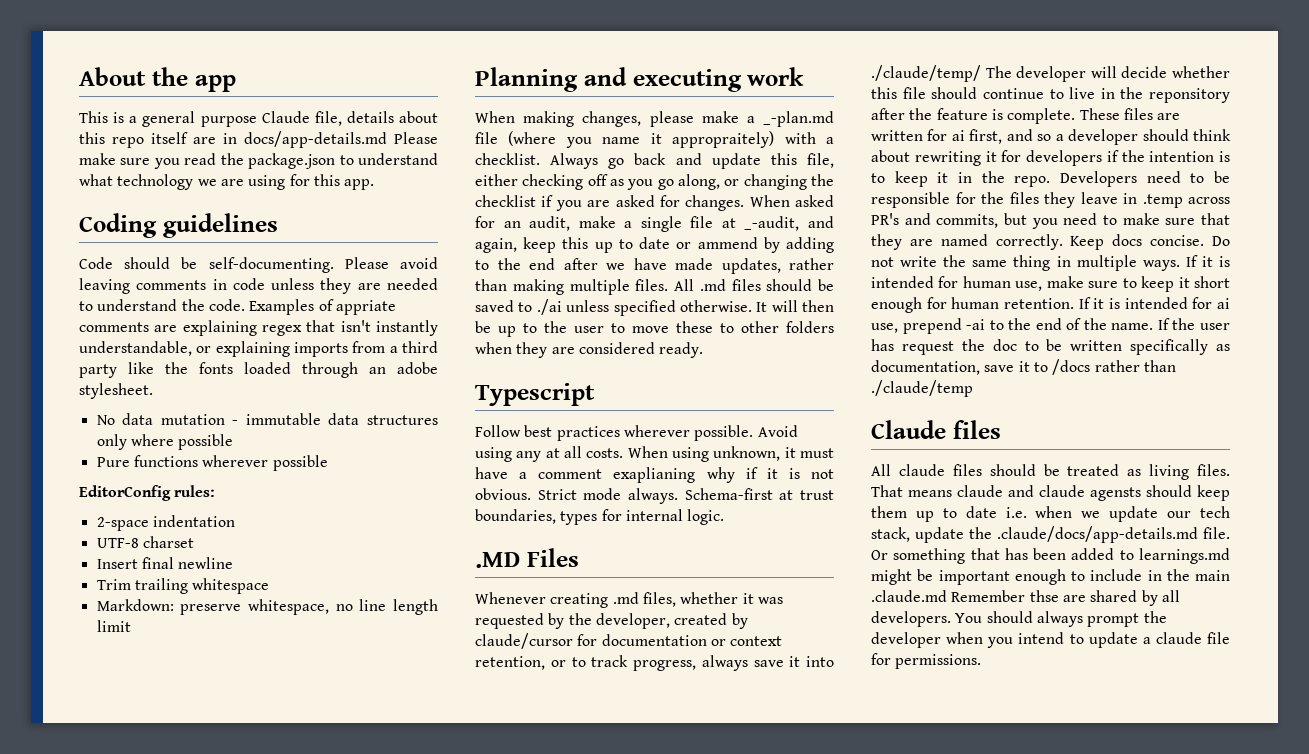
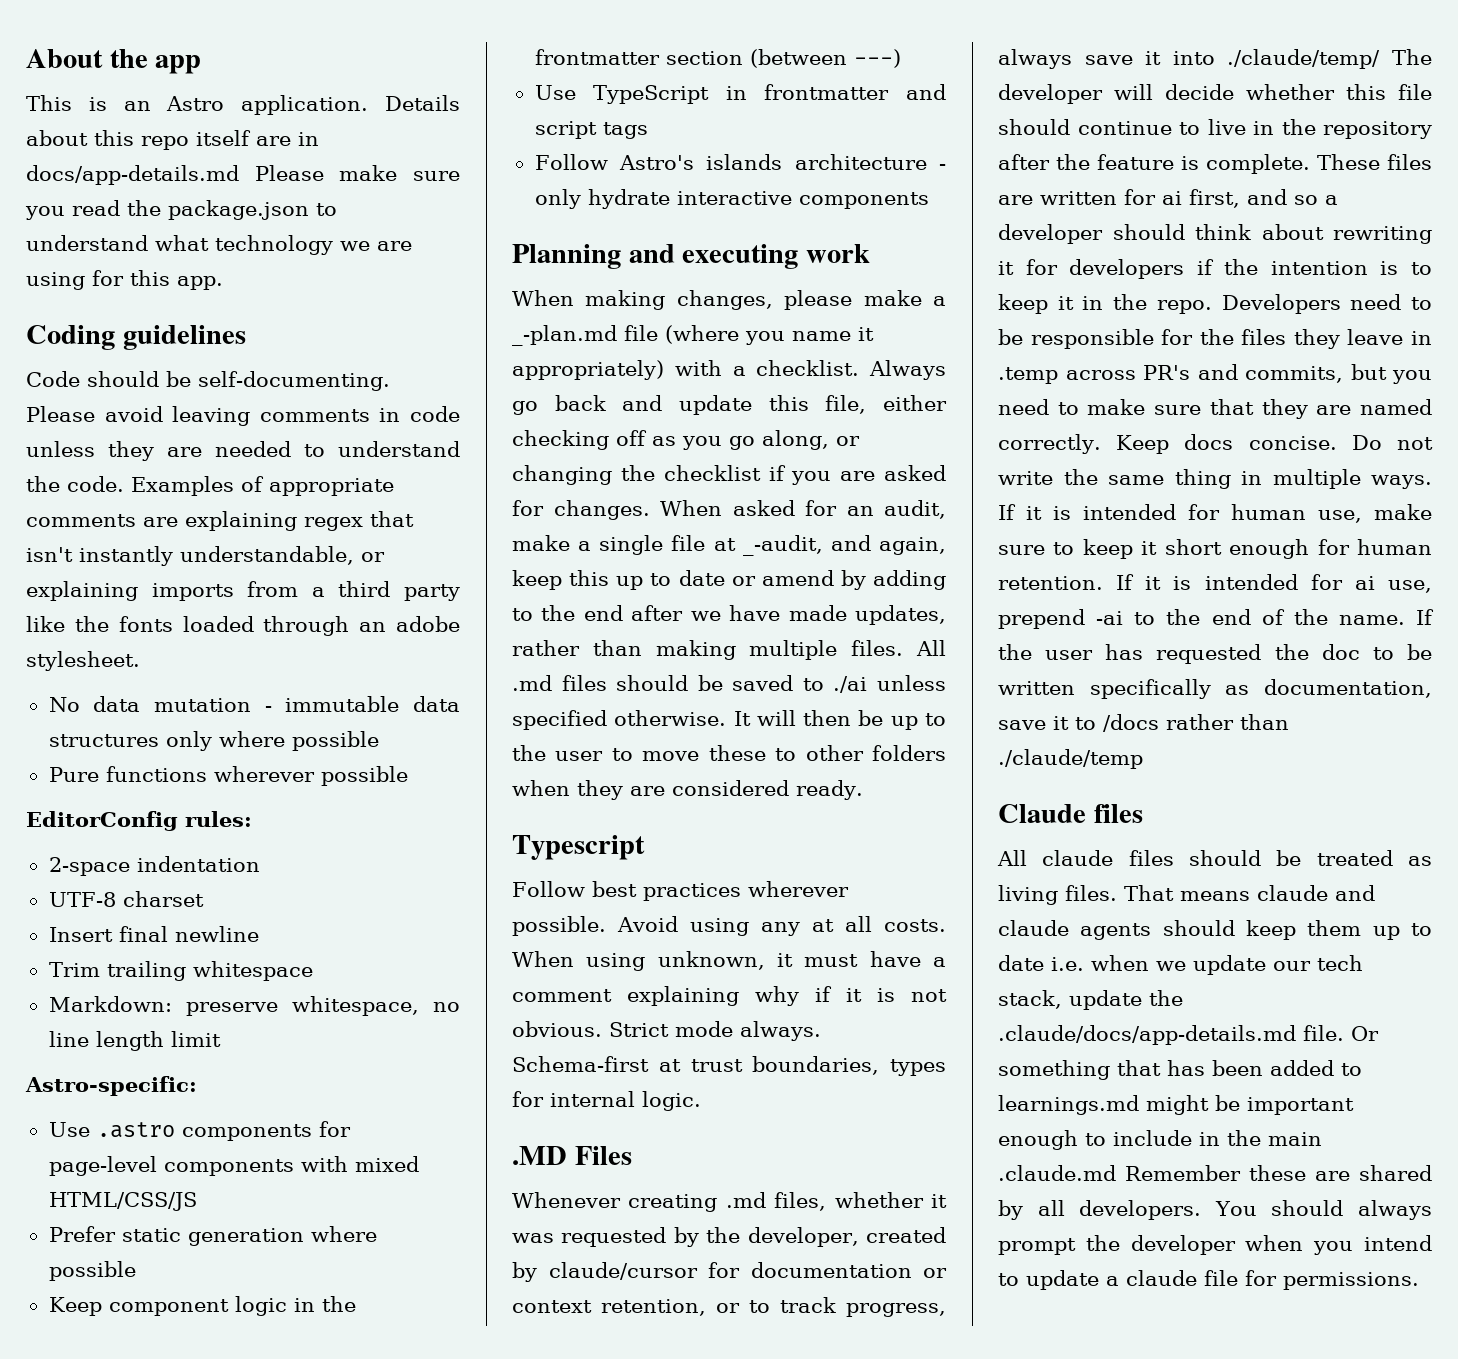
- This is a general purpose Claude file, details about this repo itself are in docs/app-details.md Please make sure you read the package.json to understand what technology we are using for this app.
+ This is an Astro application. Details about this repo itself are in docs/app-details.md Please make sure you read the package.json to understand what technology we are using for this app.
- Examples of appriate comments are explaining regex that isn't instantly understandable, or explaining imports from a third party like the fonts loaded through an adobe stylesheet.
+ Examples of appropriate comments are explaining regex that isn't instantly understandable, or explaining imports from a third party like the fonts loaded through an adobe stylesheet.
+ Astro-specific:
+ Use .astro components for page-level components with mixed HTML/CSS/JS
+ Prefer static generation where possible
+ Keep component logic in the frontmatter section (between ---)
+ Use TypeScript in frontmatter and script tags
+ Follow Astro's islands architecture - only hydrate interactive components
- When making changes, please make a _-plan.md file (where you name it appropraitely) with a checklist.
+ When making changes, please make a _-plan.md file (where you name it appropriately) with a checklist.
- When asked for an audit, make a single file at _-audit, and again, keep this up to date or ammend by adding to the end after we have made updates, rather than making multiple files.
+ When asked for an audit, make a single file at _-audit, and again, keep this up to date or amend by adding to the end after we have made updates, rather than making multiple files.
- When using unknown, it must have a comment exaplianing why if it is not obvious.
+ When using unknown, it must have a comment explaining why if it is not obvious.
- Whenever creating .md files, whether it was requested by the developer, created by claude/cursor for documentation or context retention, or to track progress, always save it into ./claude/temp/ The developer will decide whether this file should continue to live in the reponsitory after the feature is complete.
+ Whenever creating .md files, whether it was requested by the developer, created by claude/cursor for documentation or context retention, or to track progress, always save it into ./claude/temp/ The developer will decide whether this file should continue to live in the repository after the feature is complete.
- If the user has request the doc to be written specifically as documentation, save it to /docs rather than ./claude/temp
+ If the user has requested the doc to be written specifically as documentation, save it to /docs rather than ./claude/temp
- That means claude and claude agensts should keep them up to date i.e. when we update our tech stack, update the .claude/docs/app-details.md file.
+ That means claude and claude agents should keep them up to date i.e. when we update our tech stack, update the .claude/docs/app-details.md file.
- Or something that has been added to learnings.md might be important enough to include in the main .claude.md Remember thse are shared by all developers.
+ Or something that has been added to learnings.md might be important enough to include in the main .claude.md Remember these are shared by all developers.

